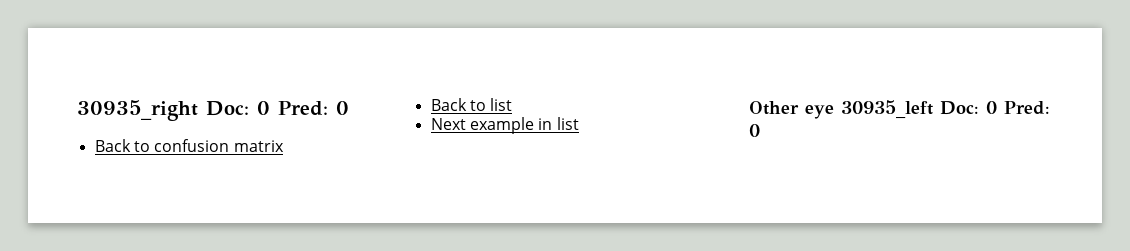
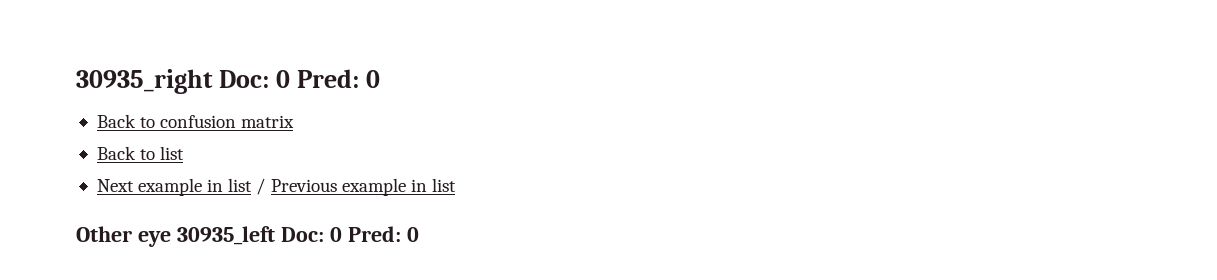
- Next example in list
+ Next example in list / Previous example in list

